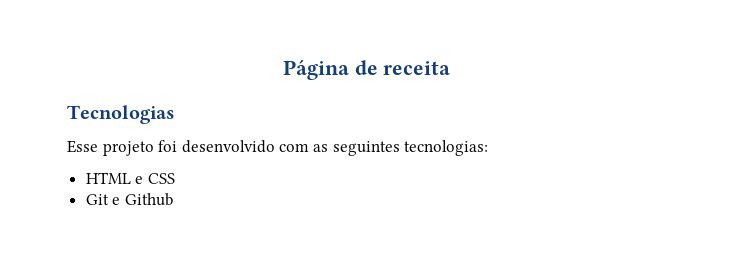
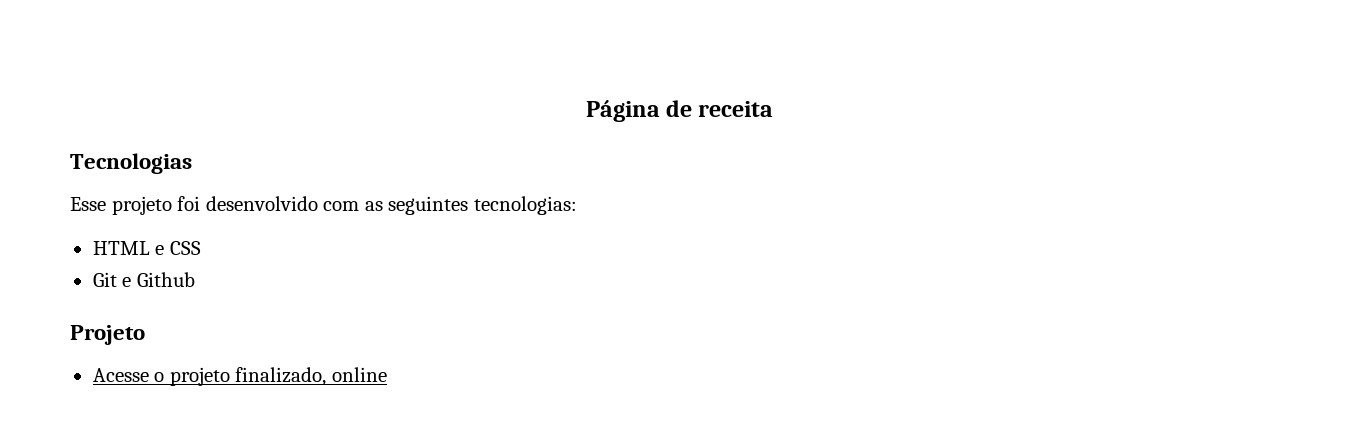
+ Projeto
+ Acesse o projeto finalizado, online

